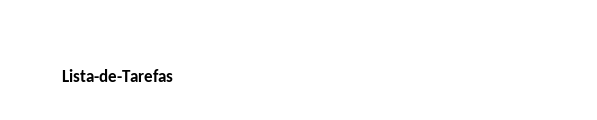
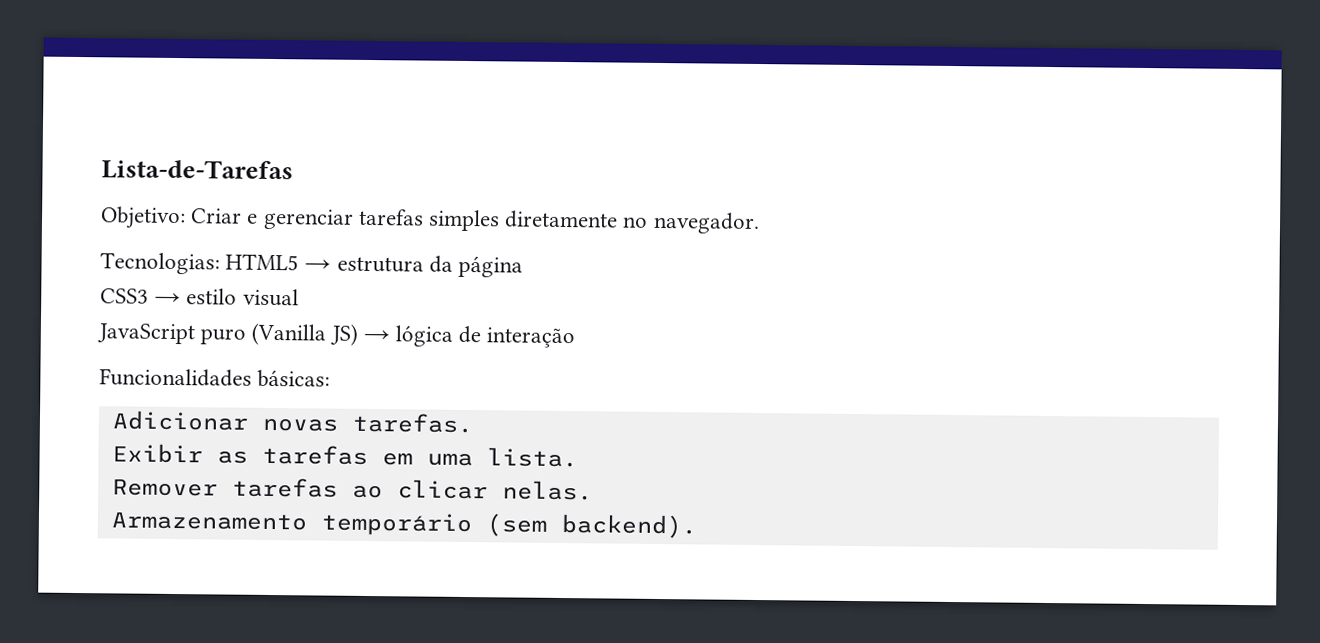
+ Objetivo: Criar e gerenciar tarefas simples diretamente no navegador.
+ Tecnologias: HTML5 → estrutura da página
+ CSS3 → estilo visual
+ JavaScript puro (Vanilla JS) → lógica de interação
+ Funcionalidades básicas:
+ Adicionar novas tarefas.
+ Exibir as tarefas em uma lista.
+ Remover tarefas ao clicar nelas.
+ Armazenamento temporário (sem backend).

